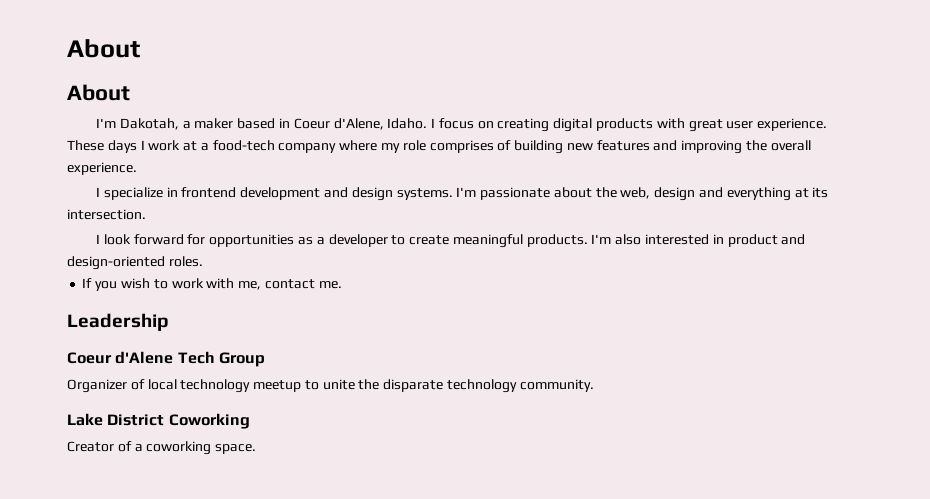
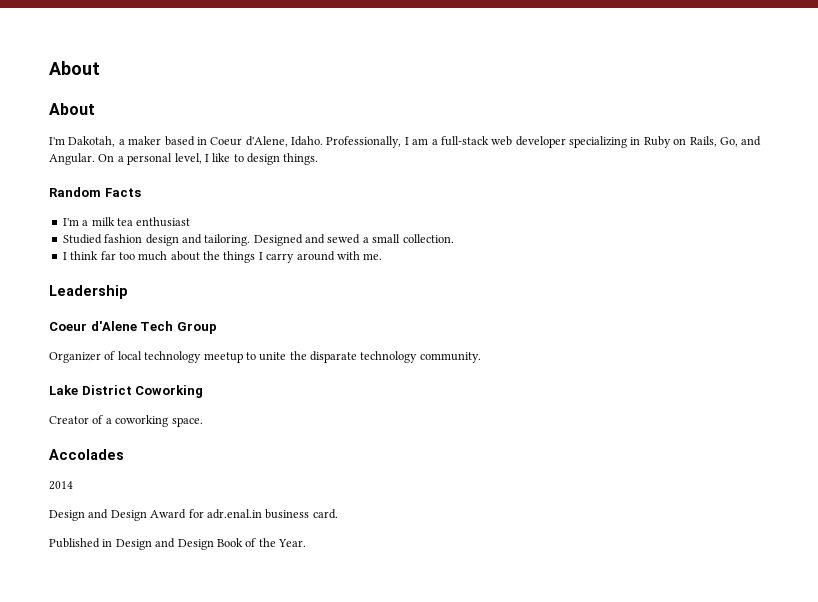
- I focus on creating digital products with great user experience. These days I work at a food-tech company where my role comprises of building new features and improving the overall experience.
- I specialize in frontend development and design systems. I'm passionate about the web, design and everything at its intersection.
- I look forward for opportunities as a developer to create meaningful products. I'm also interested in product and design-oriented roles.
- If you wish to work with me, contact me.
+ Professionally, I am a full-stack web developer specializing in Ruby on Rails, Go, and Angular. On a personal level, I like to design things.
+ Random Facts
+ I'm a milk tea enthusiast
+ Studied fashion design and tailoring. Designed and sewed a small collection.
+ I think far too much about the things I carry around with me.
+ Accolades
+ 2014
+ Design and Design Award for adr.enal.in business card.
+ Published in Design and Design Book of the Year.

